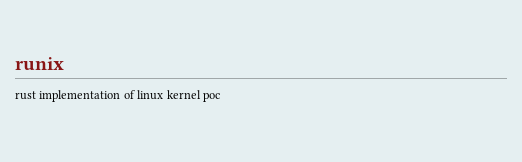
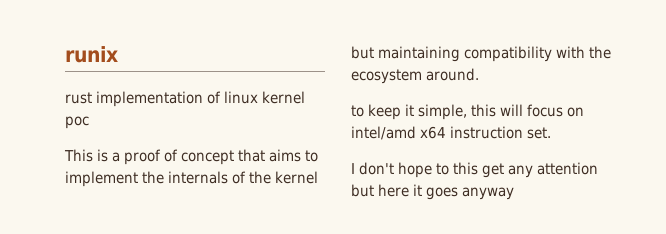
+ This is a proof of concept that aims to implement the internals of the kernel but maintaining compatibility with the ecosystem around.
+ to keep it simple, this will focus on intel/amd x64 instruction set.
+ I don't hope to this get any attention but here it goes anyway

